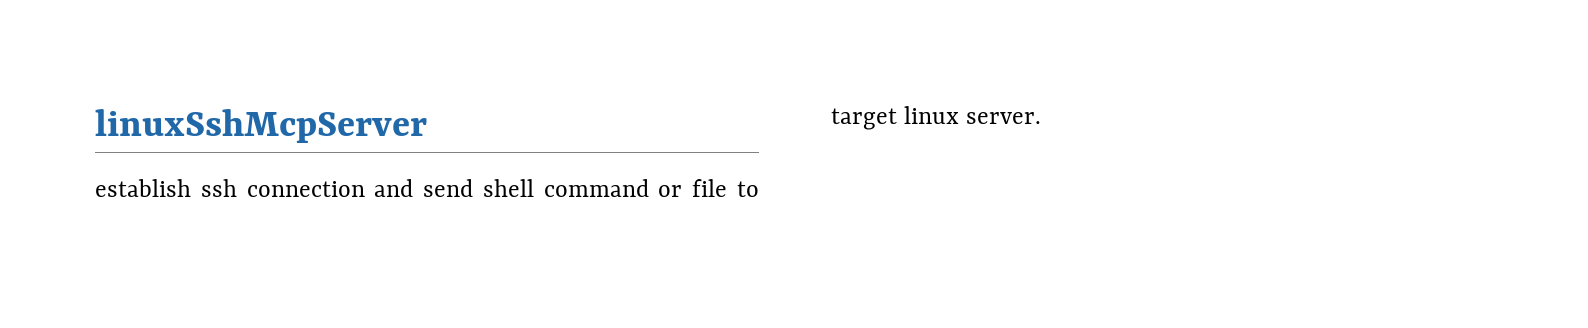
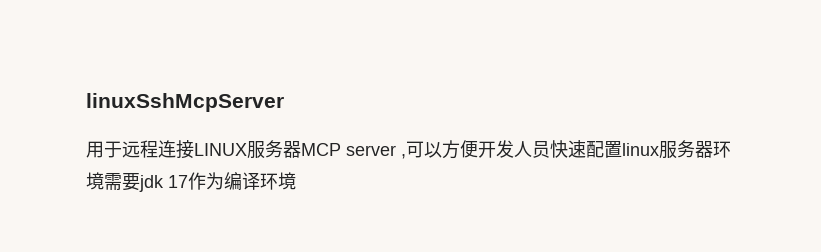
- establish ssh connection and send shell command or file to target linux server.
+ 用于远程连接LINUX服务器MCP server ,可以方便开发人员快速配置linux服务器环境需要jdk 17作为编译环境

